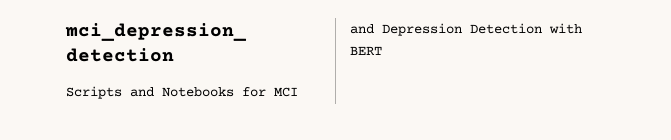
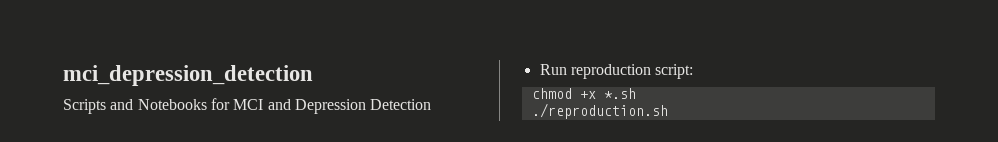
- Scripts and Notebooks for MCI and Depression Detection with BERT
+ Scripts and Notebooks for MCI and Depression Detection
+ Run reproduction script:
+ chmod +x *.sh
+ ./reproduction.sh

